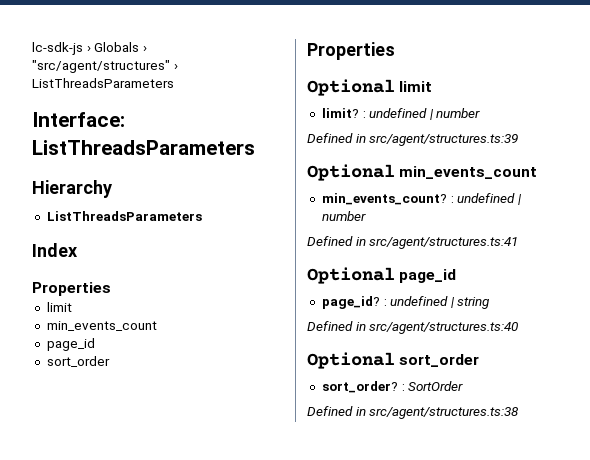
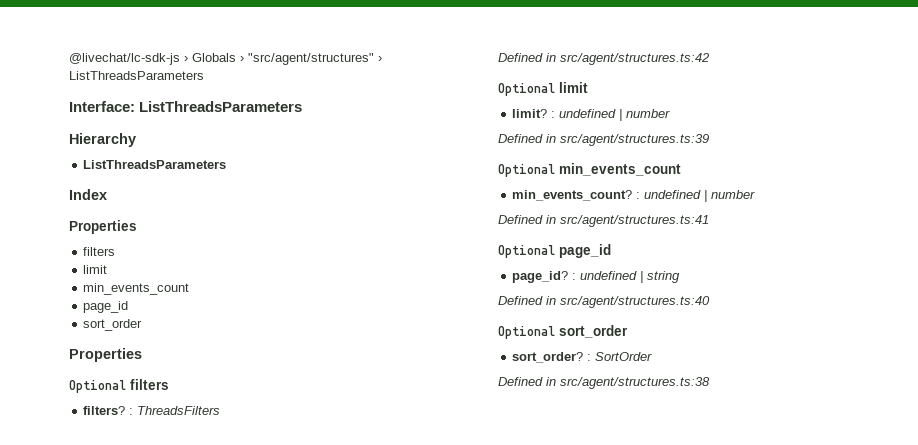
- lc-sdk-js › Globals › "src/agent/structures" › ListThreadsParameters
+ @livechat/lc-sdk-js › Globals › "src/agent/structures" › ListThreadsParameters
  Index
  Properties
+ filters
+ Optional filters
+ filters? : ThreadsFilters
+ Defined in src/agent/structures.ts:42

